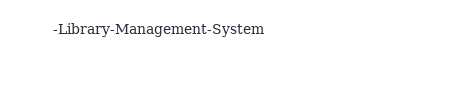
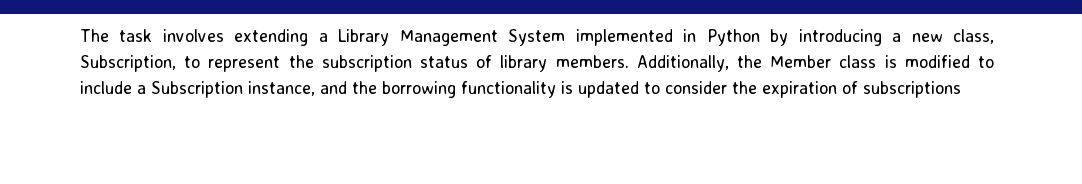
- -Library-Management-System
+ The task involves extending a Library Management System implemented in Python by introducing a new class, Subscription, to represent the subscription status of library members. Additionally, the Member class is modified to include a Subscription instance, and the borrowing functionality is updated to consider the expiration of subscriptions

